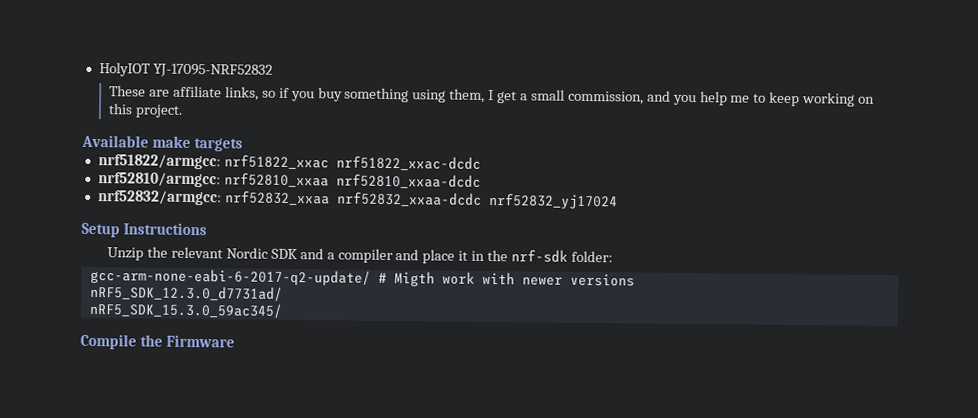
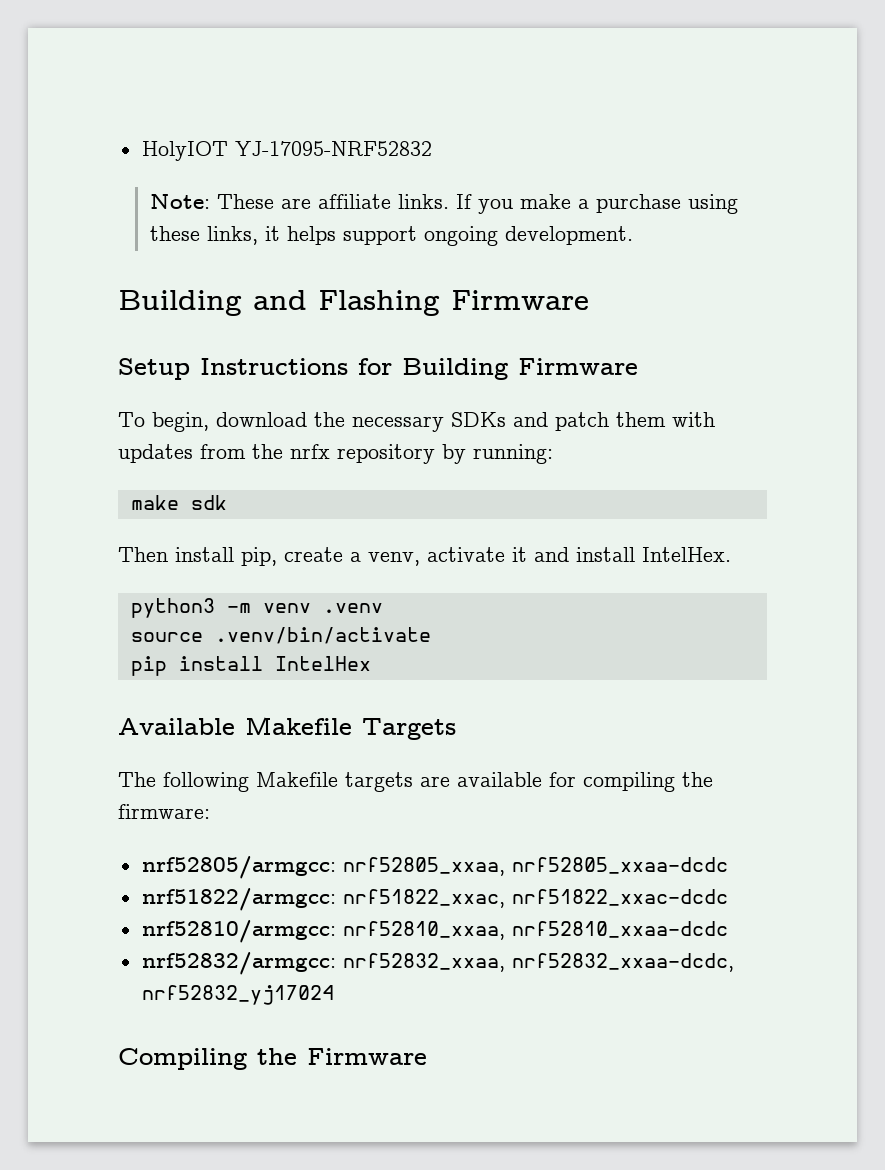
- These are affiliate links, so if you buy something using them, I get a small commission, and you help me to keep working on this project.
- Available make targets
+ Note: These are affiliate links. If you make a purchase using these links, it helps support ongoing development.
+ Building and Flashing Firmware
+ Setup Instructions for Building Firmware
+ To begin, download the necessary SDKs and patch them with updates from the nrfx repository by running:
+ make sdk
+ Then install pip, create a venv, activate it and install IntelHex.
+ python3 -m venv .venv
+ source .venv/bin/activate
+ pip install IntelHex
+ Available Makefile Targets
+ The following Makefile targets are available for compiling the firmware:
+ nrf52805/armgcc: nrf52805_xxaa, nrf52805_xxaa-dcdc
- nrf51822/armgcc: nrf51822_xxac nrf51822_xxac-dcdc
+ nrf51822/armgcc: nrf51822_xxac, nrf51822_xxac-dcdc
- nrf52810/armgcc: nrf52810_xxaa nrf52810_xxaa-dcdc
+ nrf52810/armgcc: nrf52810_xxaa, nrf52810_xxaa-dcdc
- nrf52832/armgcc: nrf52832_xxaa nrf52832_xxaa-dcdc nrf52832_yj17024
+ nrf52832/armgcc: nrf52832_xxaa, nrf52832_xxaa-dcdc, nrf52832_yj17024
- Setup Instructions
- Unzip the relevant Nordic SDK and a compiler and place it in the nrf-sdk folder:
- gcc-arm-none-eabi-6-2017-q2-update/ # Migth work with newer versions
- nRF5_SDK_12.3.0_d7731ad/
- nRF5_SDK_15.3.0_59ac345/
- Compile the Firmware
+ Compiling the Firmware

